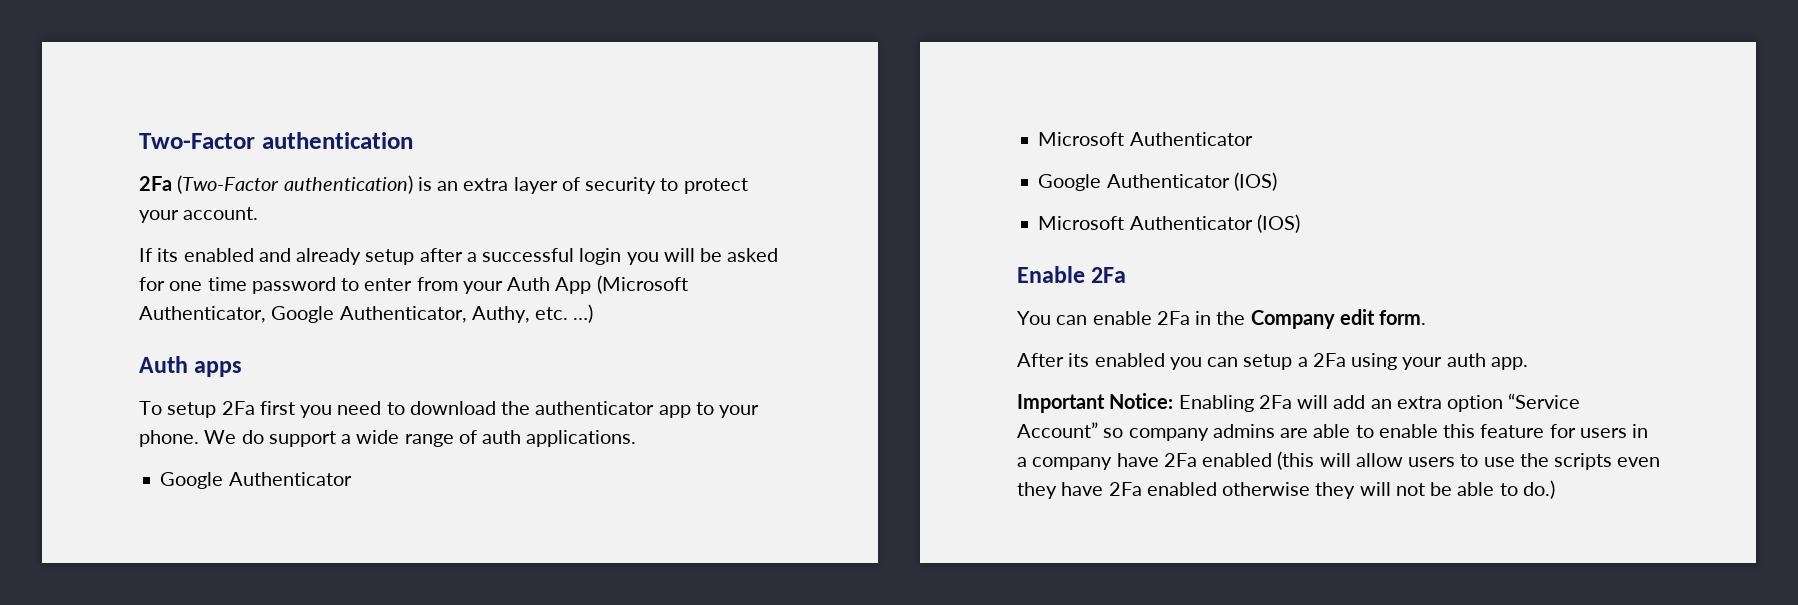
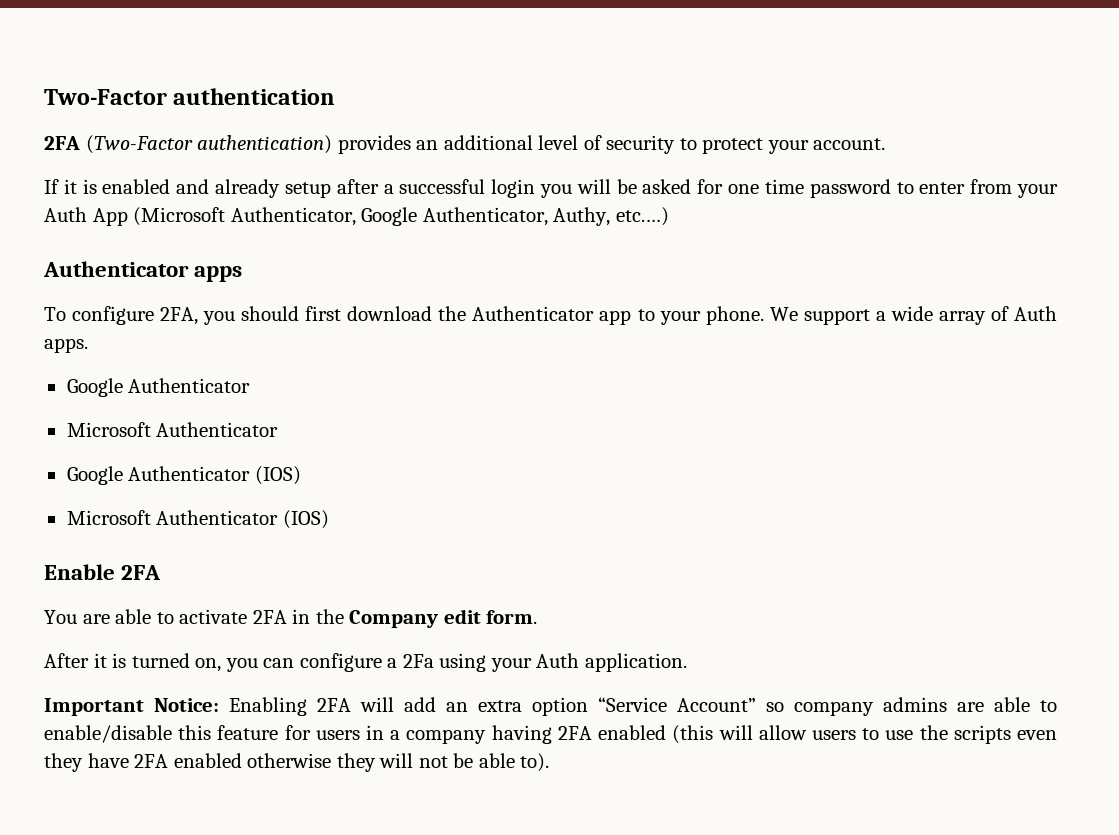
- 2Fa (Two-Factor authentication) is an extra layer of security to protect your account.
+ 2FA (Two-Factor authentication) provides an additional level of security to protect your account.
- If its enabled and already setup after a successful login you will be asked for one time password to enter from your Auth App (Microsoft Authenticator, Google Authenticator, Authy, etc. …)
- Auth apps
+ If it is enabled and already setup after a successful login you will be asked for one time password to enter from your Auth App (Microsoft Authenticator, Google Authenticator, Authy, etc.…)
+ Authenticator apps
- To setup 2Fa first you need to download the authenticator app to your phone.
+ To configure 2FA, you should first download the Authenticator app to your phone.
- We do support a wide range of auth applications.
+ We support a wide array of Auth apps.
- Enable 2Fa
+ Enable 2FA
- You can enable 2Fa in the Company edit form.
+ You are able to activate 2FA in the Company edit form.
- After its enabled you can setup a 2Fa using your auth app.
+ After it is turned on, you can configure a 2Fa using your Auth application.
- Important Notice: Enabling 2Fa will add an extra option “Service Account” so company admins are able to enable this feature for users in a company have 2Fa enabled (this will allow users to use the scripts even they have 2Fa enabled otherwise they will not be able to do.)
+ Important Notice: Enabling 2FA will add an extra option “Service Account” so company admins are able to enable/disable this feature for users in a company having 2FA enabled (this will allow users to use the scripts even they have 2FA enabled otherwise they will not be able to).

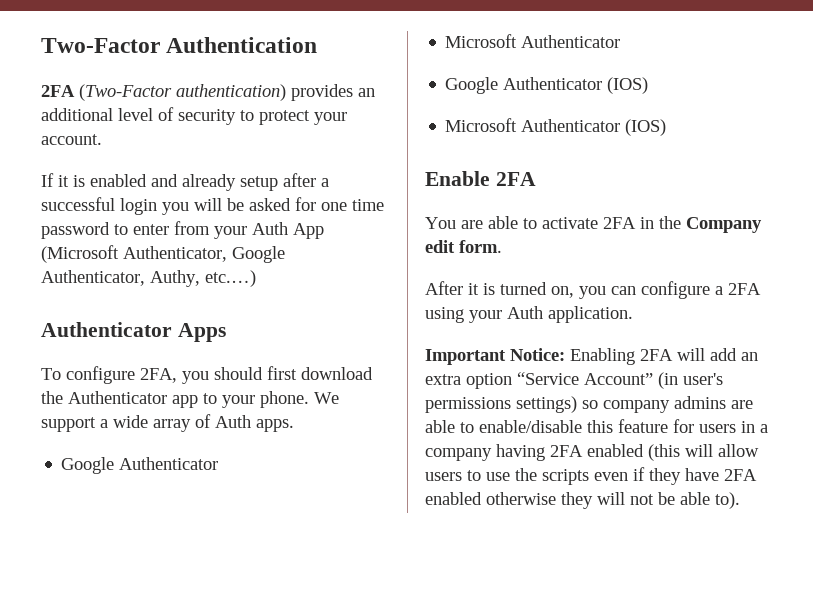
- Two-Factor authentication
+ Two-Factor Authentication
- Authenticator apps
+ Authenticator Apps
- After it is turned on, you can configure a 2Fa using your Auth application.
+ After it is turned on, you can configure a 2FA using your Auth application.
- Important Notice: Enabling 2FA will add an extra option “Service Account” so company admins are able to enable/disable this feature for users in a company having 2FA enabled (this will allow users to use the scripts even they have 2FA enabled otherwise they will not be able to).
+ Important Notice: Enabling 2FA will add an extra option “Service Account” (in user's permissions settings) so company admins are able to enable/disable this feature for users in a company having 2FA enabled (this will allow users to use the scripts even if they have 2FA enabled otherwise they will not be able to).

